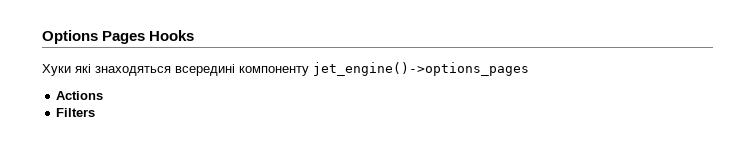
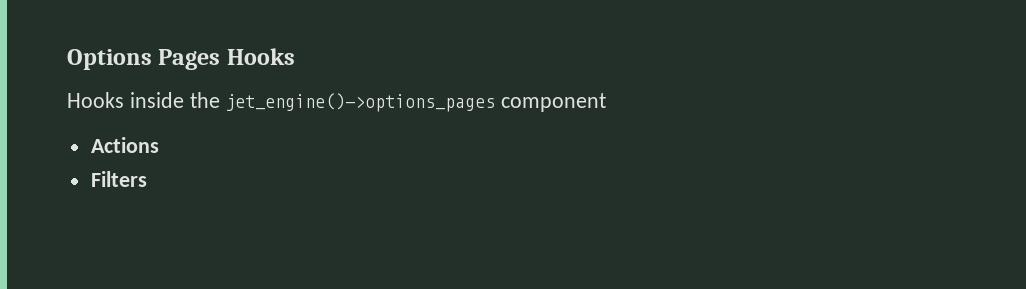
- Хуки які знаходяться всередині компоненту jet_engine()->options_pages
+ Hooks inside the jet_engine()->options_pages component

